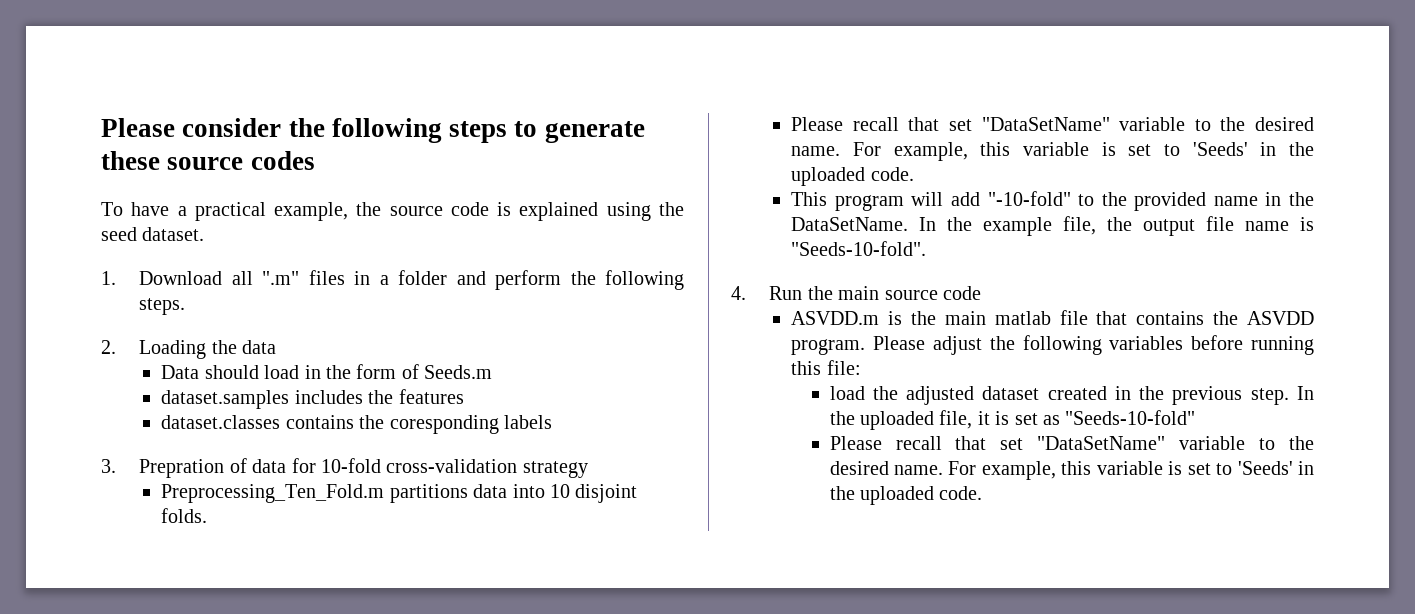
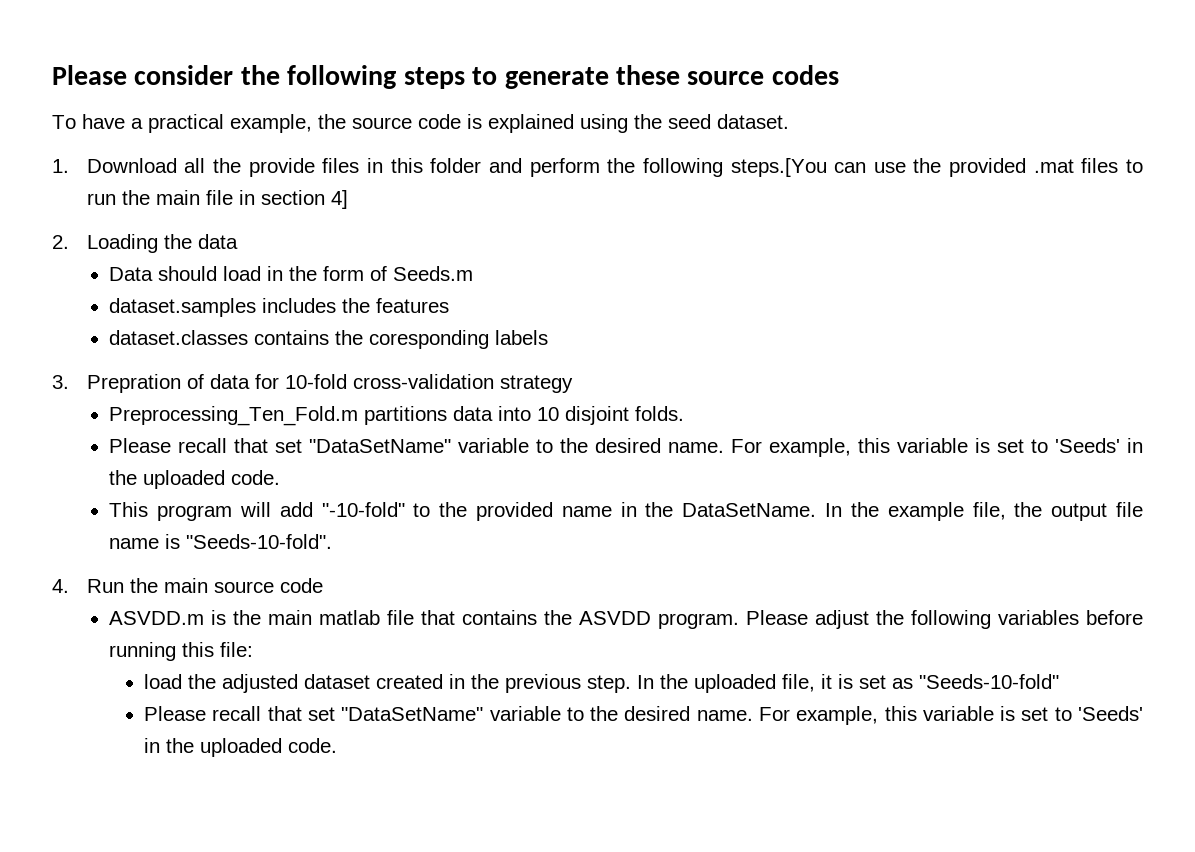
- 1. Download all ".m" files in a folder and perform the following steps.
+ 1. Download all the provide files in this folder and perform the following steps.[You can use the provided .mat files to run the main file in section 4]

